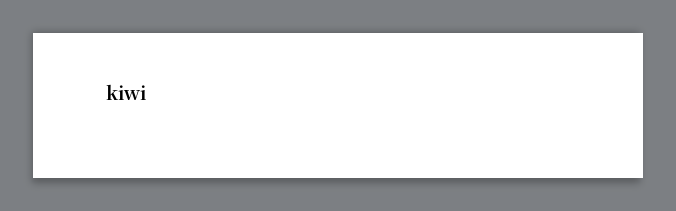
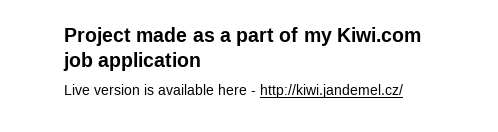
- kiwi
+ Project made as a part of my Kiwi.com job application
+ Live version is available here - http://kiwi.jandemel.cz/

